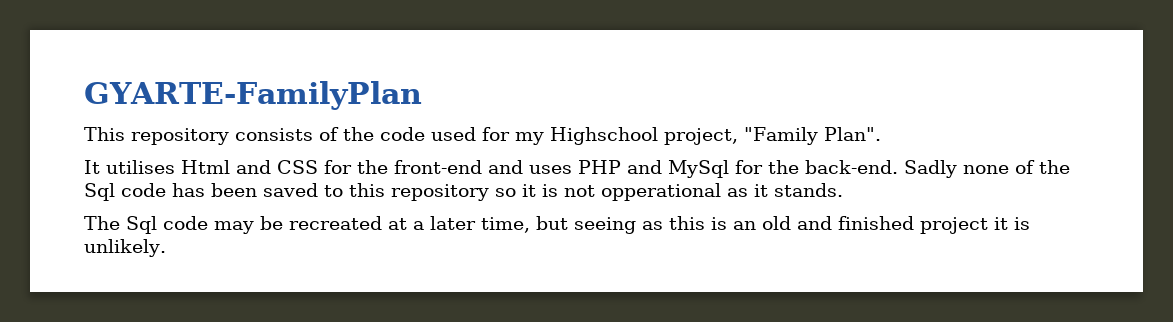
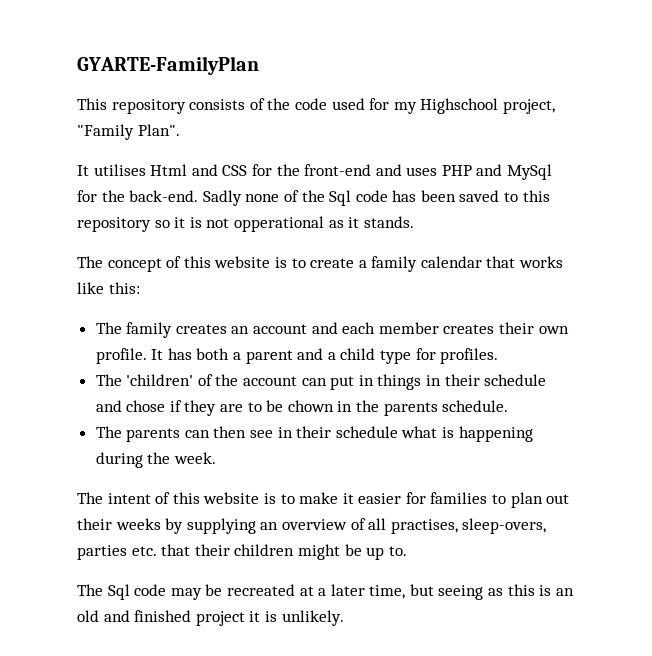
+ The concept of this website is to create a family calendar that works like this:
+ The family creates an account and each member creates their own profile. It has both a parent and a child type for profiles.
+ The 'children' of the account can put in things in their schedule and chose if they are to be chown in the parents schedule.
+ The parents can then see in their schedule what is happening during the week.
+ The intent of this website is to make it easier for families to plan out their weeks by supplying an overview of all practises, sleep-overs, parties etc. that their children might be up to.

